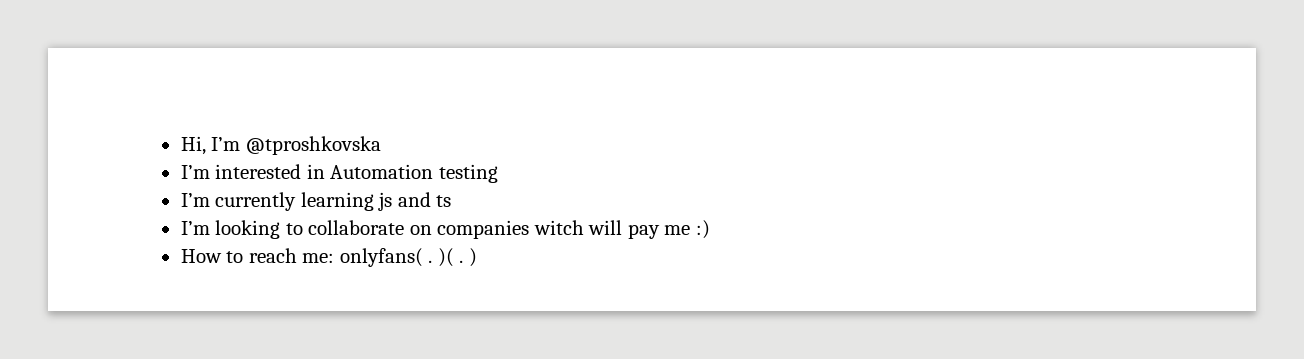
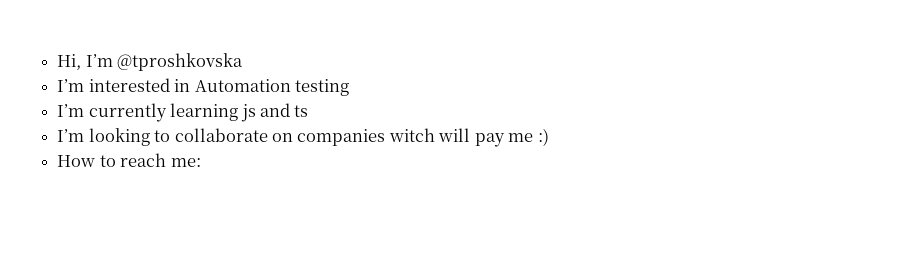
- How to reach me: onlyfans( . )( . )
+ How to reach me:

